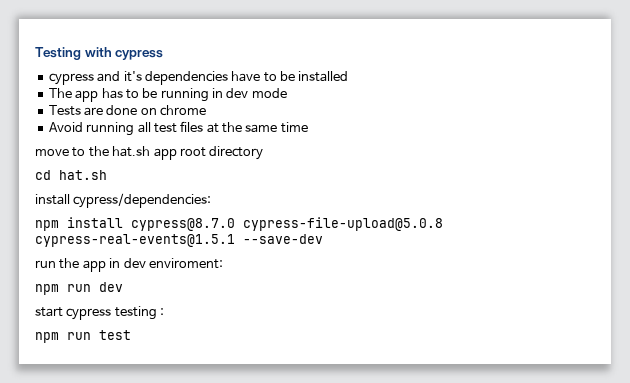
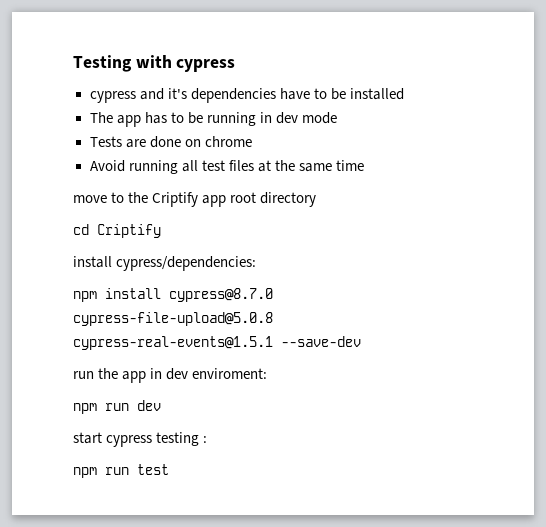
- move to the hat.sh app root directory
+ move to the Criptify app root directory
- cd hat.sh
+ cd Criptify

